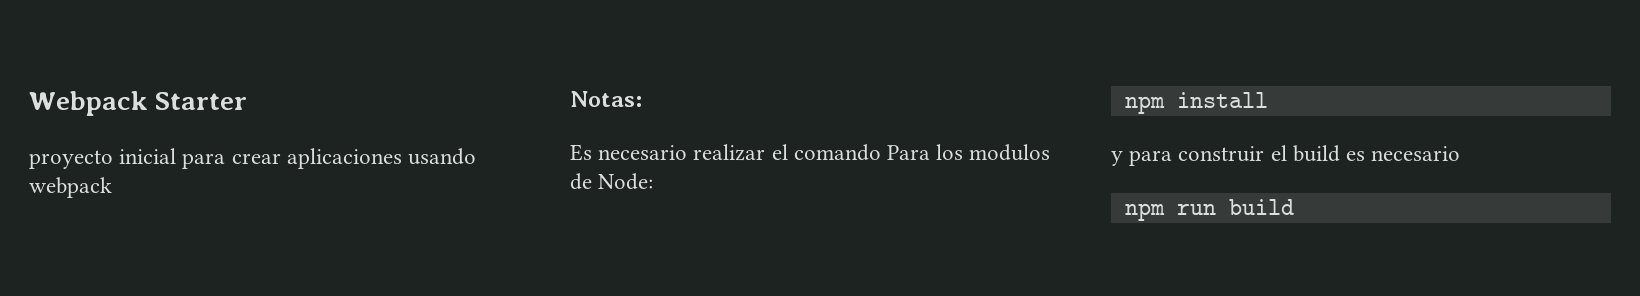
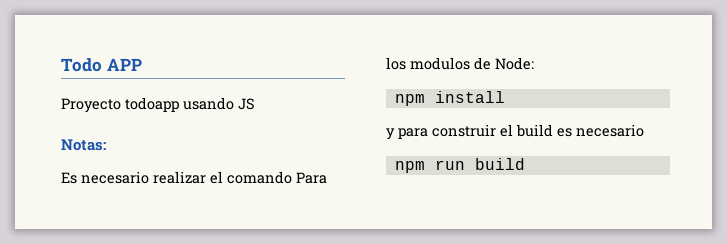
- Webpack Starter
- proyecto inicial para crear aplicaciones usando webpack
+ Todo APP
+ Proyecto todoapp usando JS

